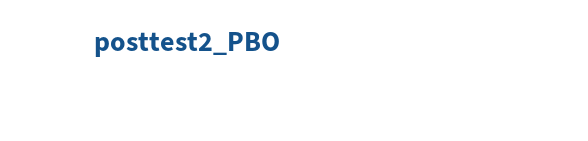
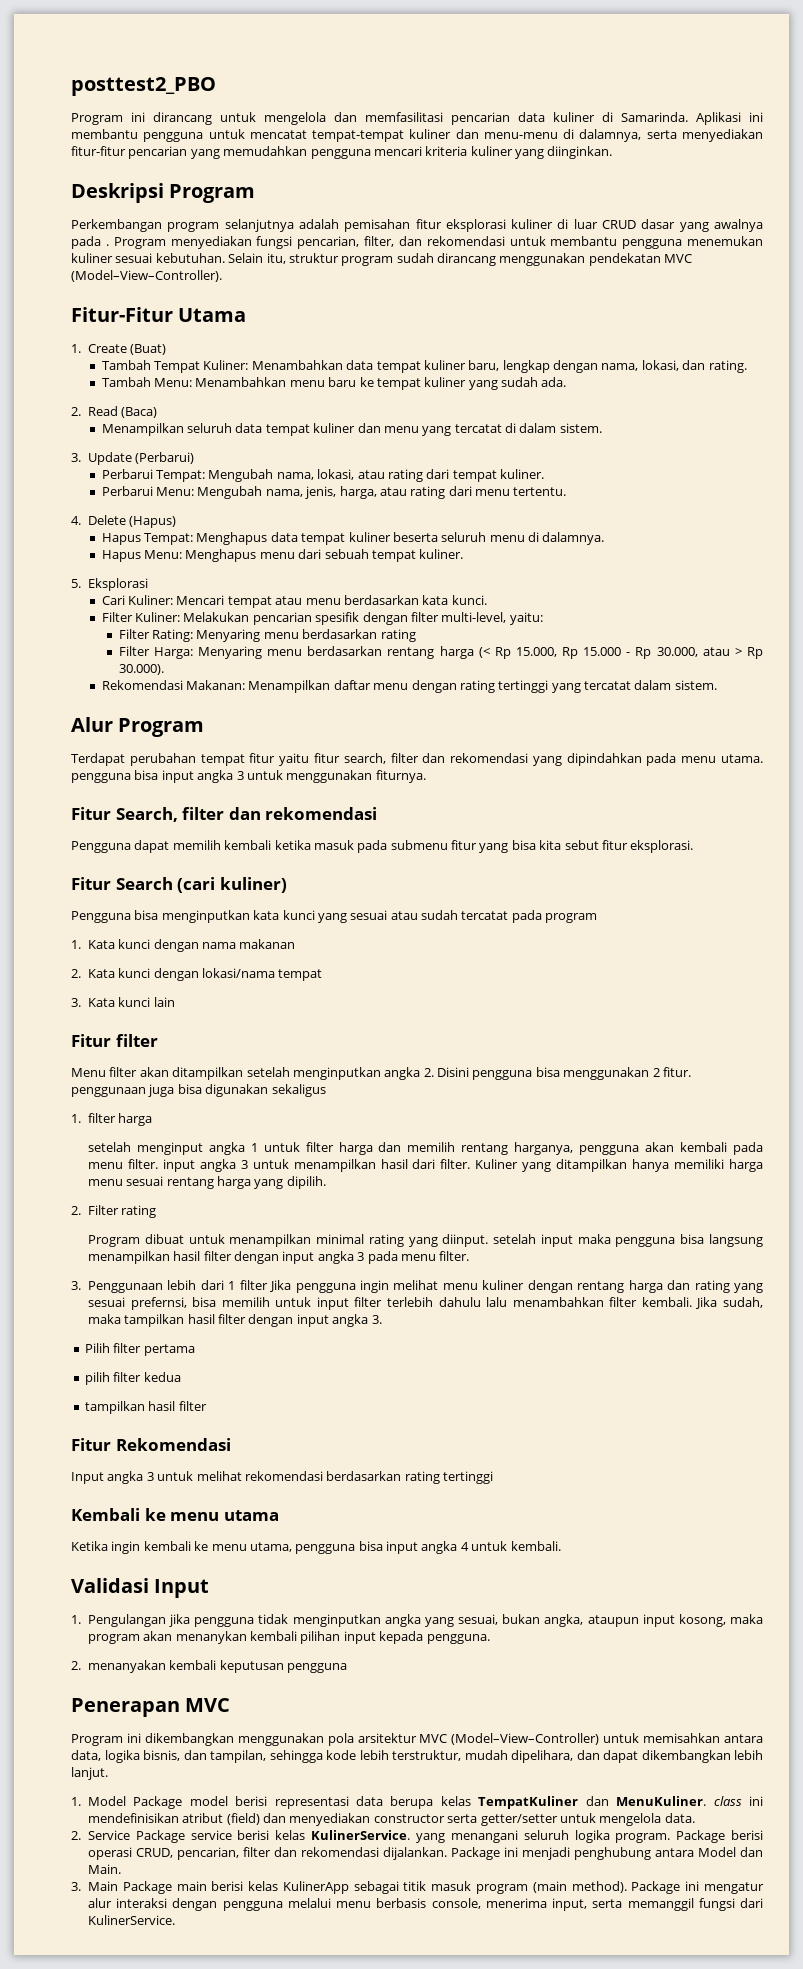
+ Program ini dirancang untuk mengelola dan memfasilitasi pencarian data kuliner di Samarinda. Aplikasi ini membantu pengguna untuk mencatat tempat-tempat kuliner dan menu-menu di dalamnya, serta menyediakan fitur-fitur pencarian yang memudahkan pengguna mencari kriteria kuliner yang diinginkan.
+ Deskripsi Program
+ Perkembangan program selanjutnya adalah pemisahan fitur eksplorasi kuliner di luar CRUD dasar yang awalnya pada . Program menyediakan fungsi pencarian, filter, dan rekomendasi untuk membantu pengguna menemukan kuliner sesuai kebutuhan. Selain itu, struktur program sudah dirancang menggunakan pendekatan MVC (Model–View–Controller).
+ Fitur-Fitur Utama
+ 1. Create (Buat)
+ Tambah Tempat Kuliner: Menambahkan data tempat kuliner baru, lengkap dengan nama, lokasi, dan rating.
+ Tambah Menu: Menambahkan menu baru ke tempat kuliner yang sudah ada.
+ 2. Read (Baca)
+ Menampilkan seluruh data tempat kuliner dan menu yang tercatat di dalam sistem.
+ 3. Update (Perbarui)
+ Perbarui Tempat: Mengubah nama, lokasi, atau rating dari tempat kuliner.
+ Perbarui Menu: Mengubah nama, jenis, harga, atau rating dari menu tertentu.
+ 4. Delete (Hapus)
+ Hapus Tempat: Menghapus data tempat kuliner beserta seluruh menu di dalamnya.
+ Hapus Menu: Menghapus menu dari sebuah tempat kuliner.
+ 5. Eksplorasi
+ Cari Kuliner: Mencari tempat atau menu berdasarkan kata kunci.
+ Filter Kuliner: Melakukan pencarian spesifik dengan filter multi-level, yaitu:
+ Filter Rating: Menyaring menu berdasarkan rating
+ Filter Harga: Menyaring menu berdasarkan rentang harga (< Rp 15.000, Rp 15.000 - Rp 30.000, atau > Rp 30.000).
+ Rekomendasi Makanan: Menampilkan daftar menu dengan rating tertinggi yang tercatat dalam sistem.
+ Alur Program
+ Terdapat perubahan tempat fitur yaitu fitur search, filter dan rekomendasi yang dipindahkan pada menu utama. pengguna bisa input angka 3 untuk menggunakan fiturnya.
+ Fitur Search, filter dan rekomendasi
+ Pengguna dapat memilih kembali ketika masuk pada submenu fitur yang bisa kita sebut fitur eksplorasi.
+ Fitur Search (cari kuliner)
+ Pengguna bisa menginputkan kata kunci yang sesuai atau sudah tercatat pada program
+ 1. Kata kunci dengan nama makanan
+ 2. Kata kunci dengan lokasi/nama tempat
+ 3. Kata kunci lain
+ Fitur filter
+ Menu filter akan ditampilkan setelah menginputkan angka 2. Disini pengguna bisa menggunakan 2 fitur. penggunaan juga bisa digunakan sekaligus
+ 1. filter harga
+ setelah menginput angka 1 untuk filter harga dan memilih rentang harganya, pengguna akan kembali pada menu filter. input angka 3 untuk menampilkan hasil dari filter. Kuliner yang ditampilkan hanya memiliki harga menu sesuai rentang harga yang dipilih.
+ 2. Filter rating
+ Program dibuat untuk menampilkan minimal rating yang diinput. setelah input maka pengguna bisa langsung menampilkan hasil filter dengan input angka 3 pada menu filter.
+ 3. Penggunaan lebih dari 1 filter Jika pengguna ingin melihat menu kuliner dengan rentang harga dan rating yang sesuai prefernsi, bisa memilih untuk input filter terlebih dahulu lalu menambahkan filter kembali. Jika sudah, maka tampilkan hasil filter dengan input angka 3.
+ Pilih filter pertama
+ pilih filter kedua
+ tampilkan hasil filter
+ Fitur Rekomendasi
+ Input angka 3 untuk melihat rekomendasi berdasarkan rating tertinggi
+ Kembali ke menu utama
+ Ketika ingin kembali ke menu utama, pengguna bisa input angka 4 untuk kembali.
+ Validasi Input
+ 1. Pengulangan jika pengguna tidak menginputkan angka yang sesuai, bukan angka, ataupun input kosong, maka program akan menanykan kembali pilihan input kepada pengguna.
+ 2. menanyakan kembali keputusan pengguna
+ Penerapan MVC
+ Program ini dikembangkan menggunakan pola arsitektur MVC (Model–View–Controller) untuk memisahkan antara data, logika bisnis, dan tampilan, sehingga kode lebih terstruktur, mudah dipelihara, dan dapat dikembangkan lebih lanjut.
+ 1. Model Package model berisi representasi data berupa kelas TempatKuliner dan MenuKuliner. class ini mendefinisikan atribut (field) dan menyediakan constructor serta getter/setter untuk mengelola data.
+ 2. Service Package service berisi kelas KulinerService. yang menangani seluruh logika program. Package berisi operasi CRUD, pencarian, filter dan rekomendasi dijalankan. Package ini menjadi penghubung antara Model dan Main.
+ 3. Main Package main berisi kelas KulinerApp sebagai titik masuk program (main method). Package ini mengatur alur interaksi dengan pengguna melalui menu berbasis console, menerima input, serta memanggil fungsi dari KulinerService.

